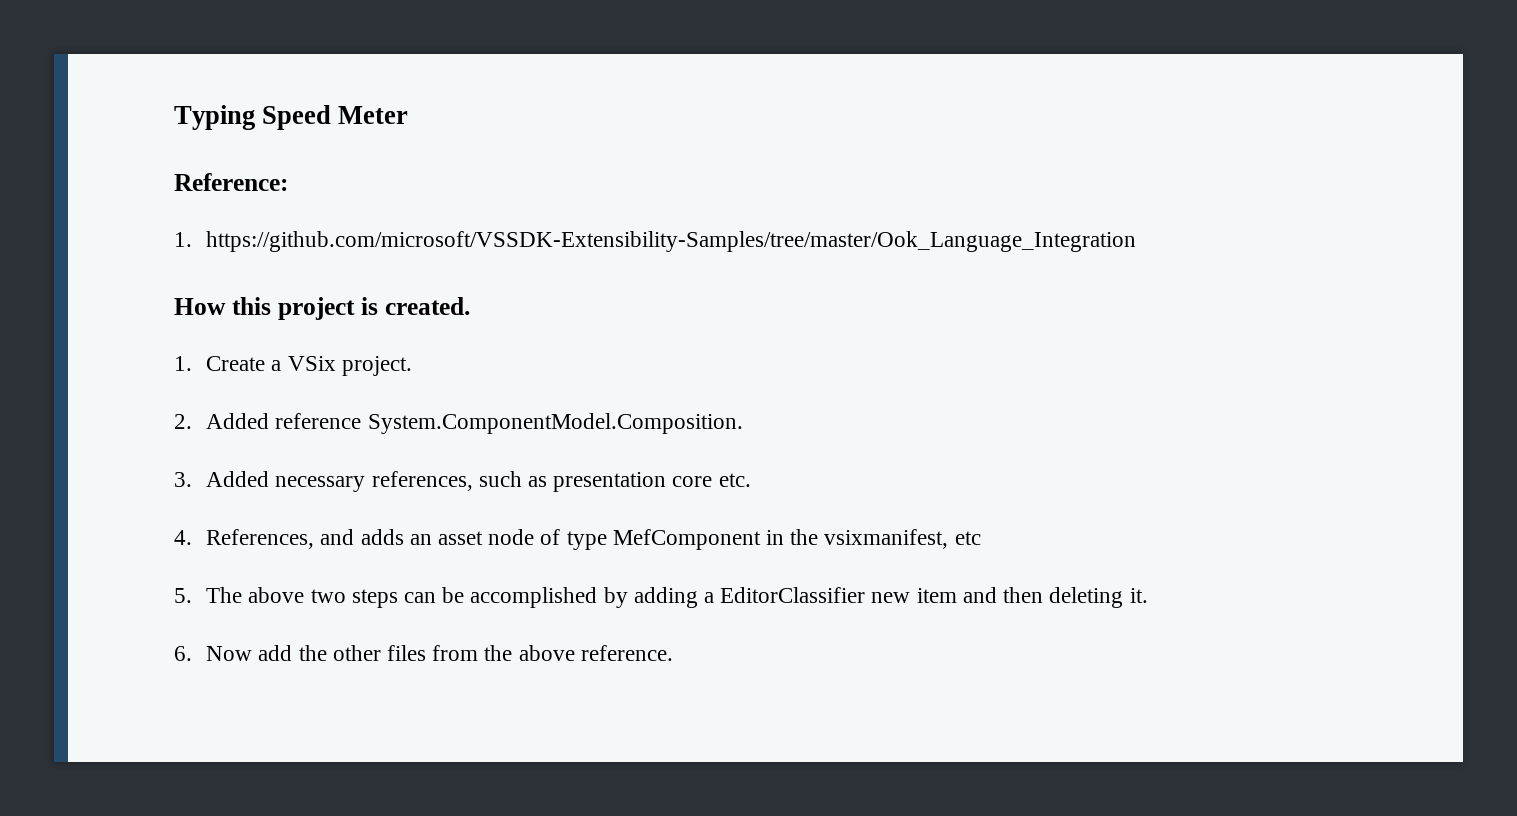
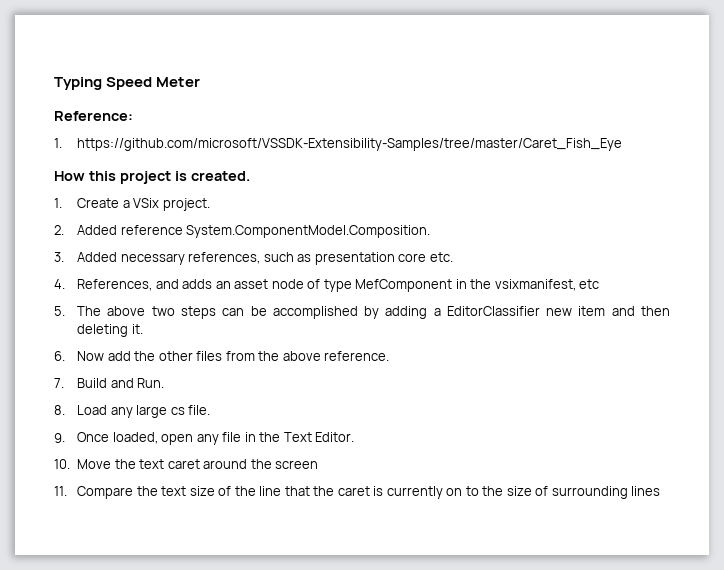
- 1. https://github.com/microsoft/VSSDK-Extensibility-Samples/tree/master/Ook_Language_Integration
+ 1. https://github.com/microsoft/VSSDK-Extensibility-Samples/tree/master/Caret_Fish_Eye
+ 7. Build and Run.
+ 8. Load any large cs file.
+ 9. Once loaded, open any file in the Text Editor.
+ 10. Move the text caret around the screen
+ 11. Compare the text size of the line that the caret is currently on to the size of surrounding lines

